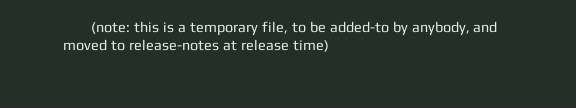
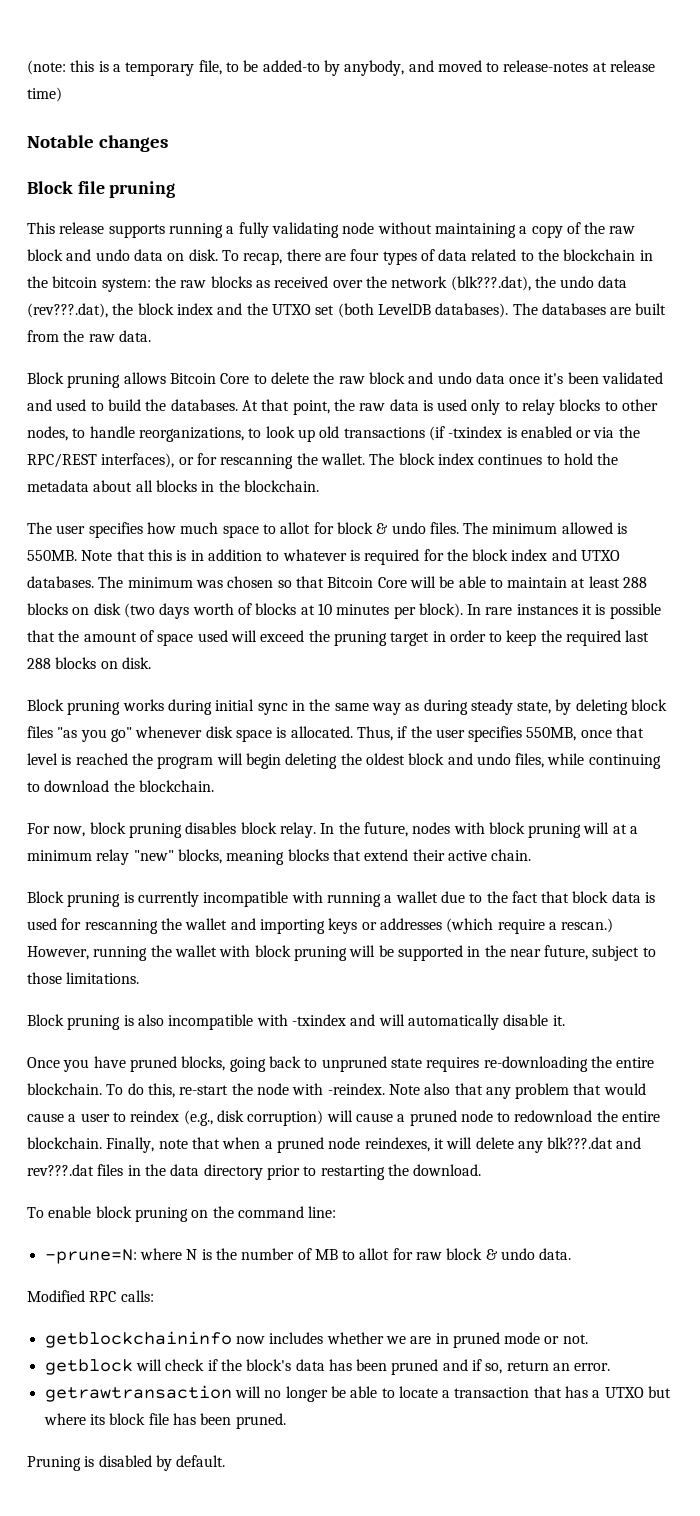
+ Notable changes
+ Block file pruning
+ This release supports running a fully validating node without maintaining a copy of the raw block and undo data on disk. To recap, there are four types of data related to the blockchain in the bitcoin system: the raw blocks as received over the network (blk???.dat), the undo data (rev???.dat), the block index and the UTXO set (both LevelDB databases). The databases are built from the raw data.
+ Block pruning allows Bitcoin Core to delete the raw block and undo data once it's been validated and used to build the databases. At that point, the raw data is used only to relay blocks to other nodes, to handle reorganizations, to look up old transactions (if -txindex is enabled or via the RPC/REST interfaces), or for rescanning the wallet. The block index continues to hold the metadata about all blocks in the blockchain.
+ The user specifies how much space to allot for block & undo files. The minimum allowed is 550MB. Note that this is in addition to whatever is required for the block index and UTXO databases. The minimum was chosen so that Bitcoin Core will be able to maintain at least 288 blocks on disk (two days worth of blocks at 10 minutes per block). In rare instances it is possible that the amount of space used will exceed the pruning target in order to keep the required last 288 blocks on disk.
+ Block pruning works during initial sync in the same way as during steady state, by deleting block files "as you go" whenever disk space is allocated. Thus, if the user specifies 550MB, once that level is reached the program will begin deleting the oldest block and undo files, while continuing to download the blockchain.
+ For now, block pruning disables block relay. In the future, nodes with block pruning will at a minimum relay "new" blocks, meaning blocks that extend their active chain.
+ Block pruning is currently incompatible with running a wallet due to the fact that block data is used for rescanning the wallet and importing keys or addresses (which require a rescan.) However, running the wallet with block pruning will be supported in the near future, subject to those limitations.
+ Block pruning is also incompatible with -txindex and will automatically disable it.
+ Once you have pruned blocks, going back to unpruned state requires re-downloading the entire blockchain. To do this, re-start the node with -reindex. Note also that any problem that would cause a user to reindex (e.g., disk corruption) will cause a pruned node to redownload the entire blockchain. Finally, note that when a pruned node reindexes, it will delete any blk???.dat and rev???.dat files in the data directory prior to restarting the download.
+ To enable block pruning on the command line:
+ -prune=N: where N is the number of MB to allot for raw block & undo data.
+ Modified RPC calls:
+ getblockchaininfo now includes whether we are in pruned mode or not.
+ getblock will check if the block's data has been pruned and if so, return an error.
+ getrawtransaction will no longer be able to locate a transaction that has a UTXO but where its block file has been pruned.
+ Pruning is disabled by default.

